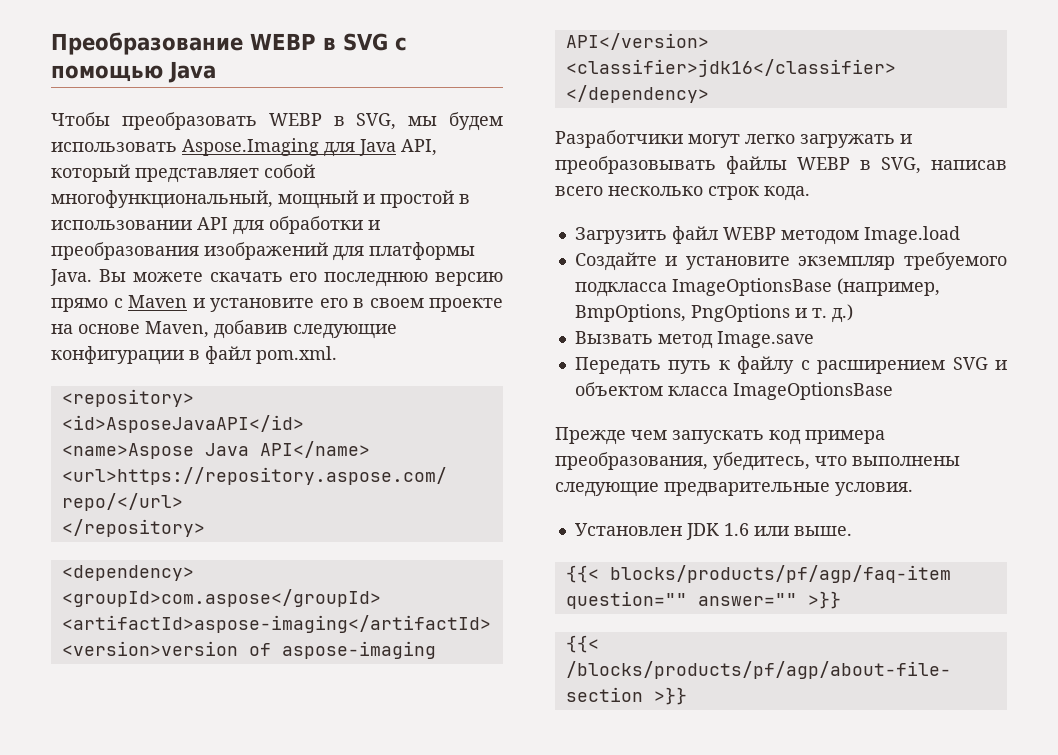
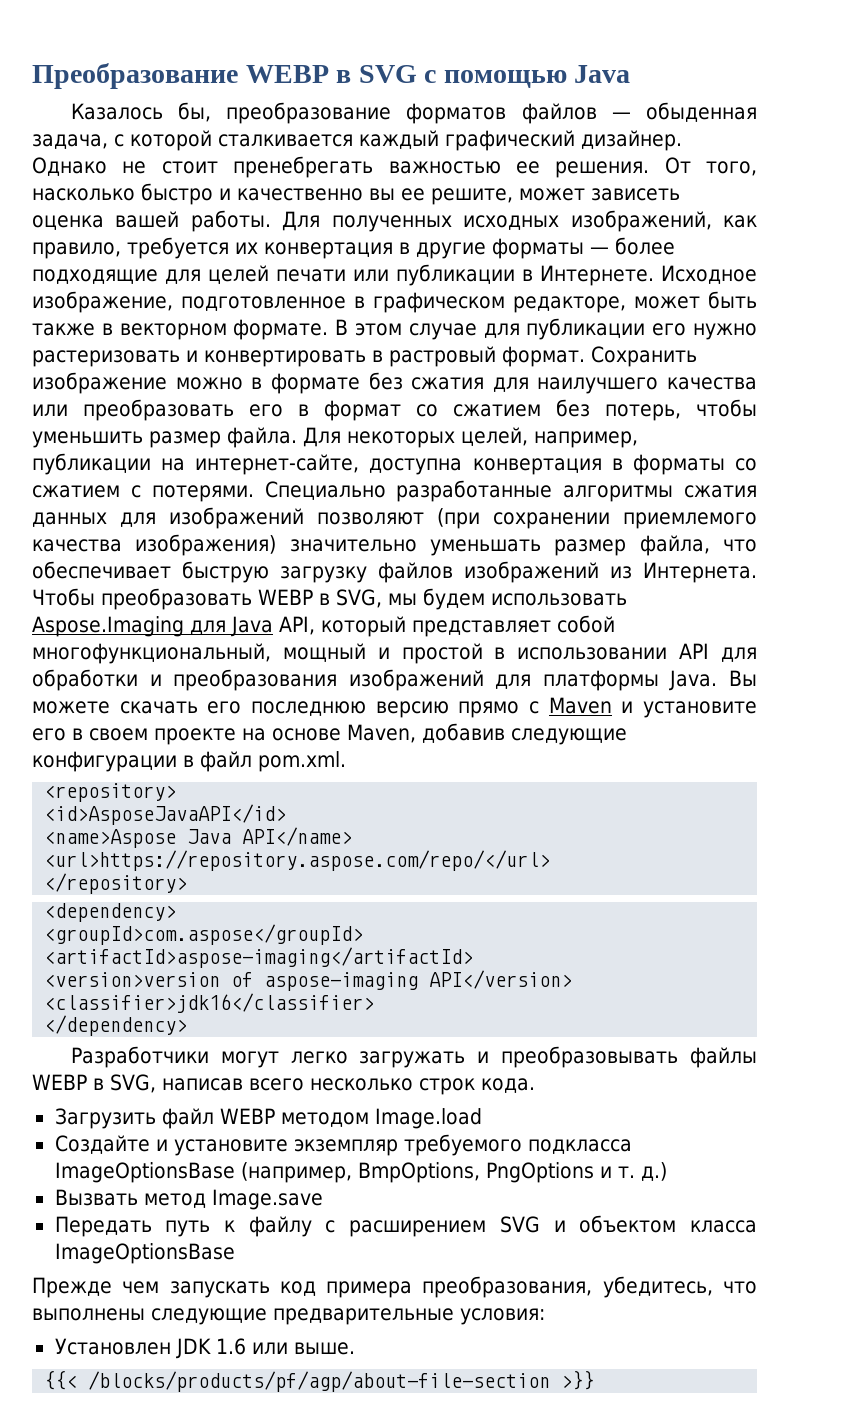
+ Казалось бы, преобразование форматов файлов — обыденная задача, с которой сталкивается каждый графический дизайнер. Однако не стоит пренебрегать важностью ее решения. От того, насколько быстро и качественно вы ее решите, может зависеть оценка вашей работы. Для полученных исходных изображений, как правило, требуется их конвертация в другие форматы — более подходящие для целей печати или публикации в Интернете. Исходное изображение, подготовленное в графическом редакторе, может быть также в векторном формате. В этом случае для публикации его нужно растеризовать и конвертировать в растровый формат. Сохранить изображение можно в формате без сжатия для наилучшего качества или преобразовать его в формат со сжатием без потерь, чтобы уменьшить размер файла. Для некоторых целей, например, публикации на интернет-сайте, доступна конвертация в форматы со сжатием с потерями. Специально разработанные алгоритмы сжатия данных для изображений позволяют (при сохранении приемлемого качества изображения) значительно уменьшать размер файла, что обеспечивает быструю загрузку файлов изображений из Интернета.
- Прежде чем запускать код примера преобразования, убедитесь, что выполнены следующие предварительные условия.
+ Прежде чем запускать код примера преобразования, убедитесь, что выполнены следующие предварительные условия:
- {{< blocks/products/pf/agp/faq-item question="" answer="" >}}

